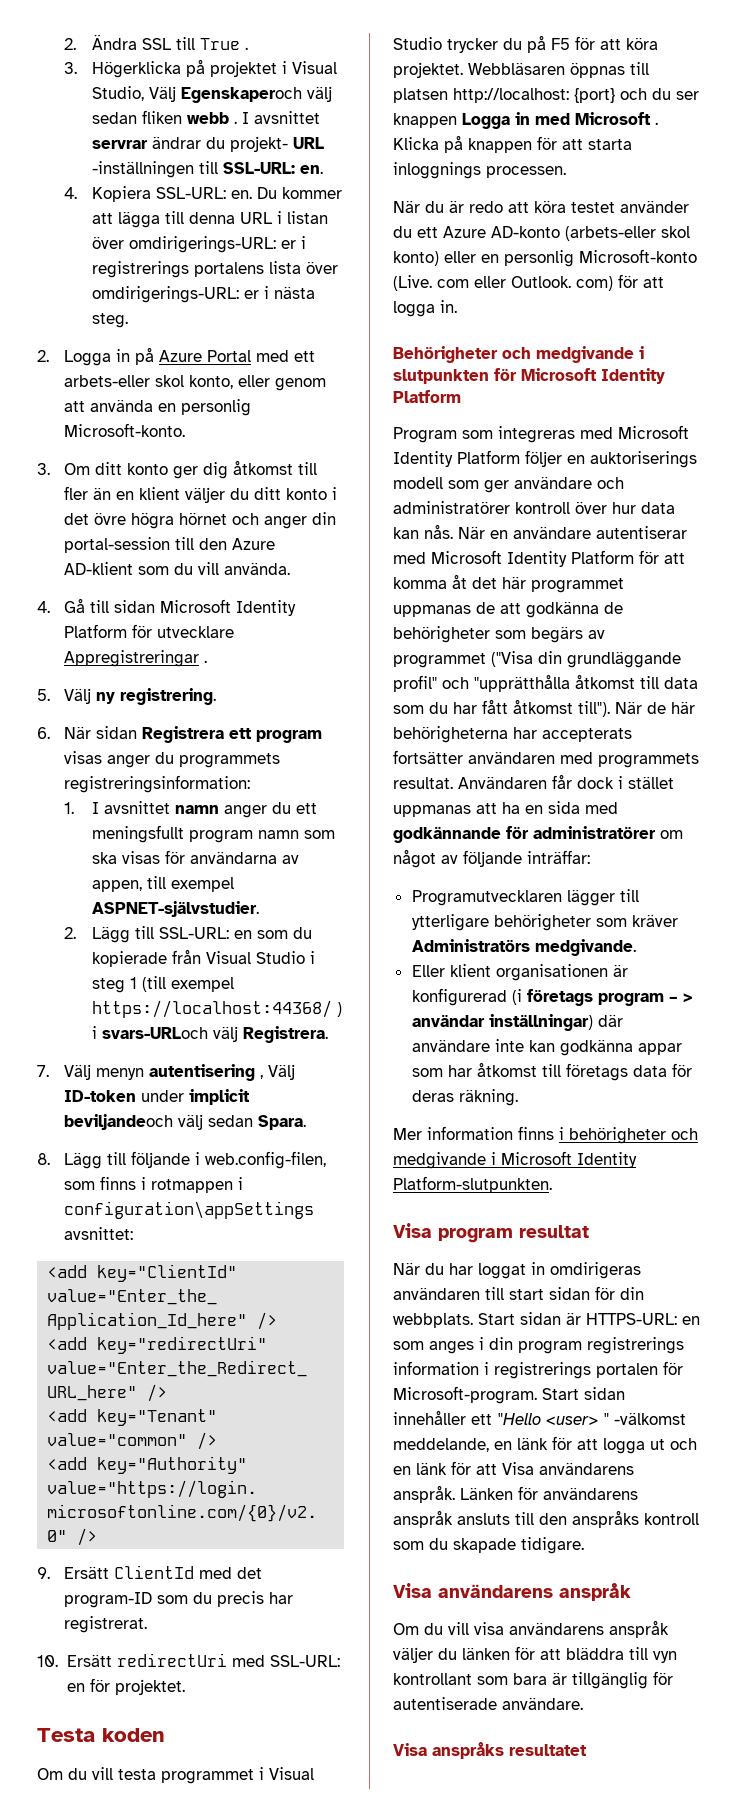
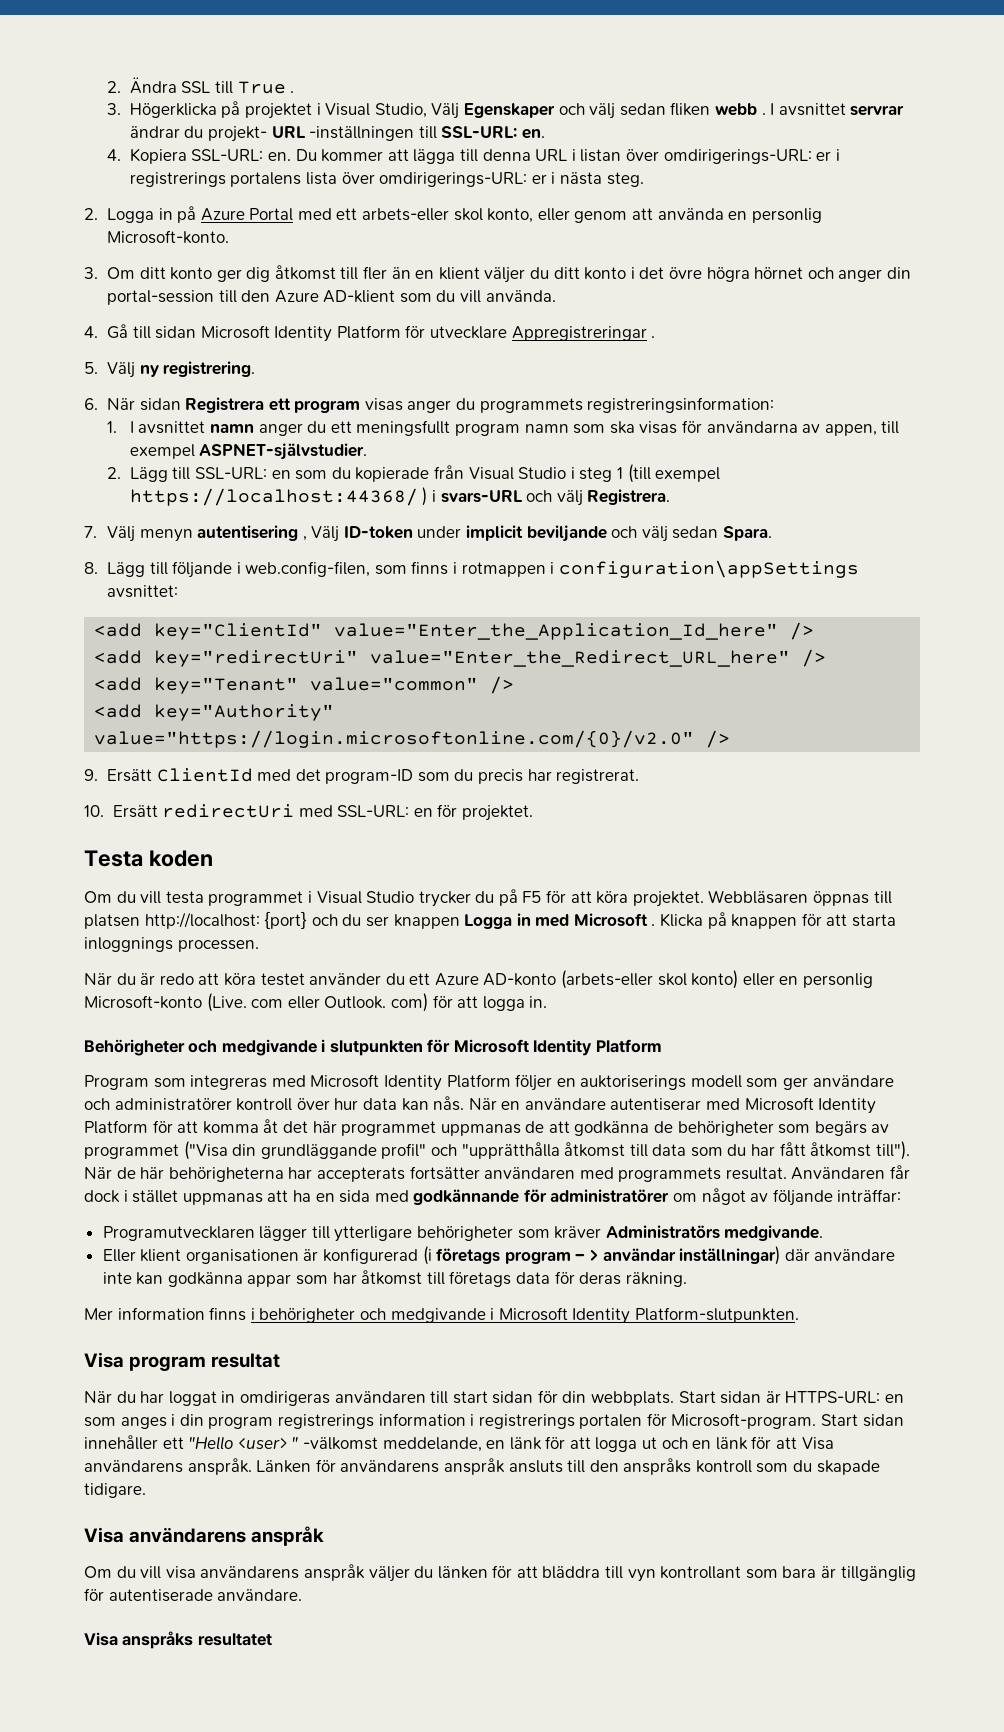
- 3. Högerklicka på projektet i Visual Studio, Välj Egenskaperoch välj sedan fliken webb .
+ 3. Högerklicka på projektet i Visual Studio, Välj Egenskaper och välj sedan fliken webb .
- 2. Lägg till SSL-URL: en som du kopierade från Visual Studio i steg 1 (till exempel https://localhost:44368/ ) i svars-URLoch välj Registrera.
+ 2. Lägg till SSL-URL: en som du kopierade från Visual Studio i steg 1 (till exempel https://localhost:44368/ ) i svars-URL och välj Registrera.
- 7. Välj menyn autentisering , Välj ID-token under implicit beviljandeoch välj sedan Spara.
+ 7. Välj menyn autentisering , Välj ID-token under implicit beviljande och välj sedan Spara.

